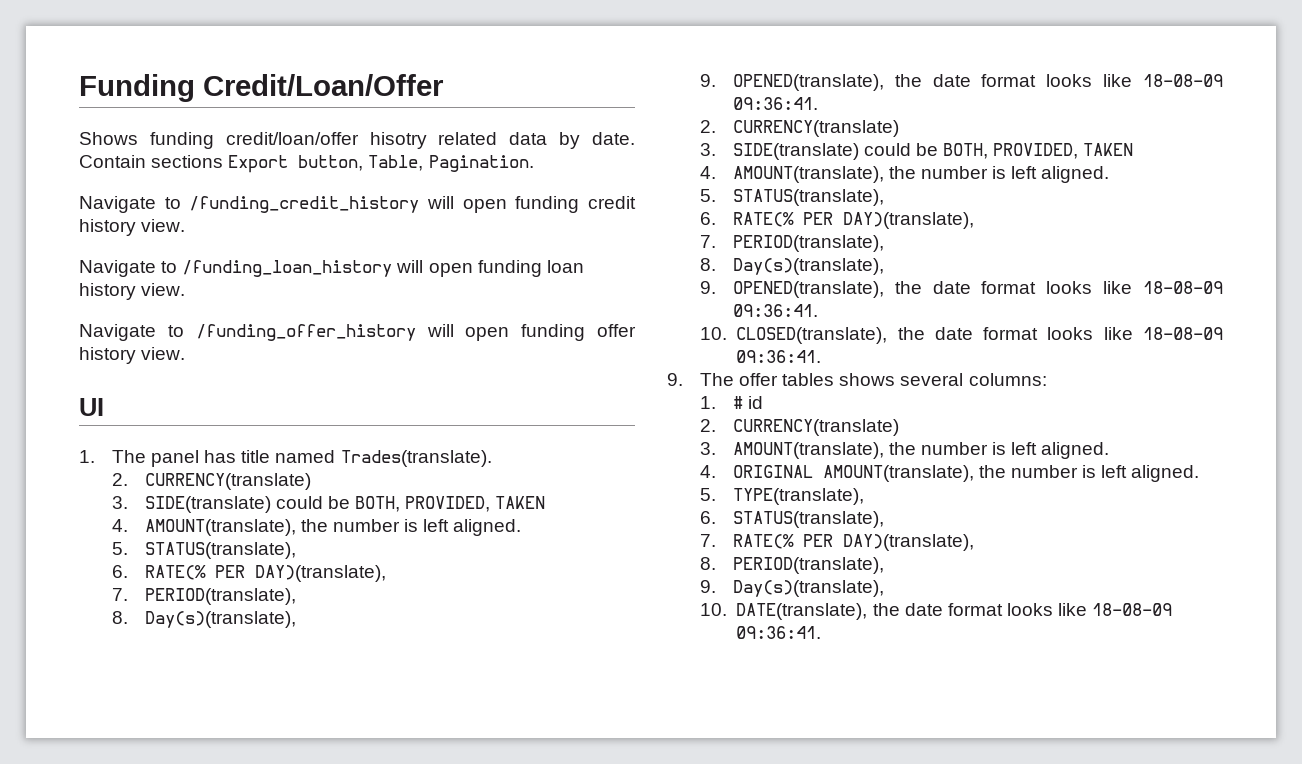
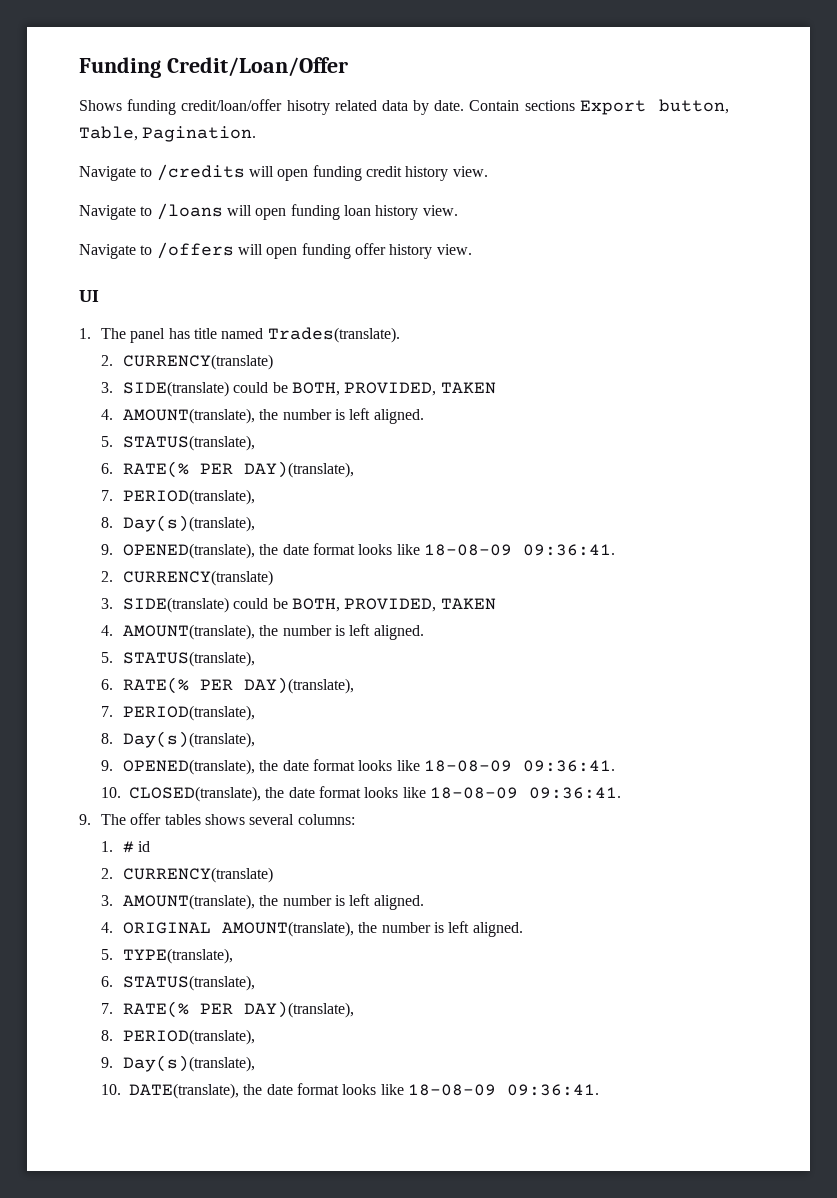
- Navigate to /funding_credit_history will open funding credit history view.
+ Navigate to /credits will open funding credit history view.
- Navigate to /funding_loan_history will open funding loan history view.
+ Navigate to /loans will open funding loan history view.
- Navigate to /funding_offer_history will open funding offer history view.
+ Navigate to /offers will open funding offer history view.

